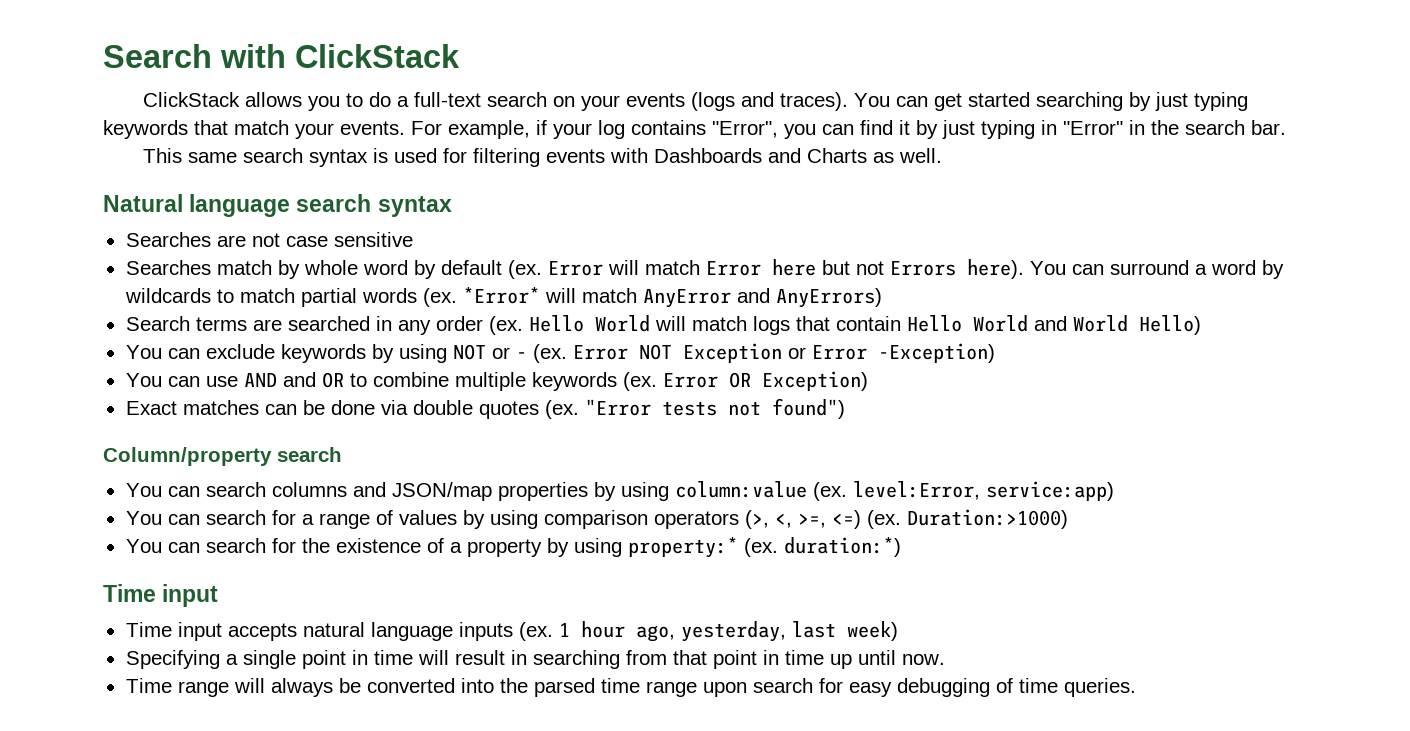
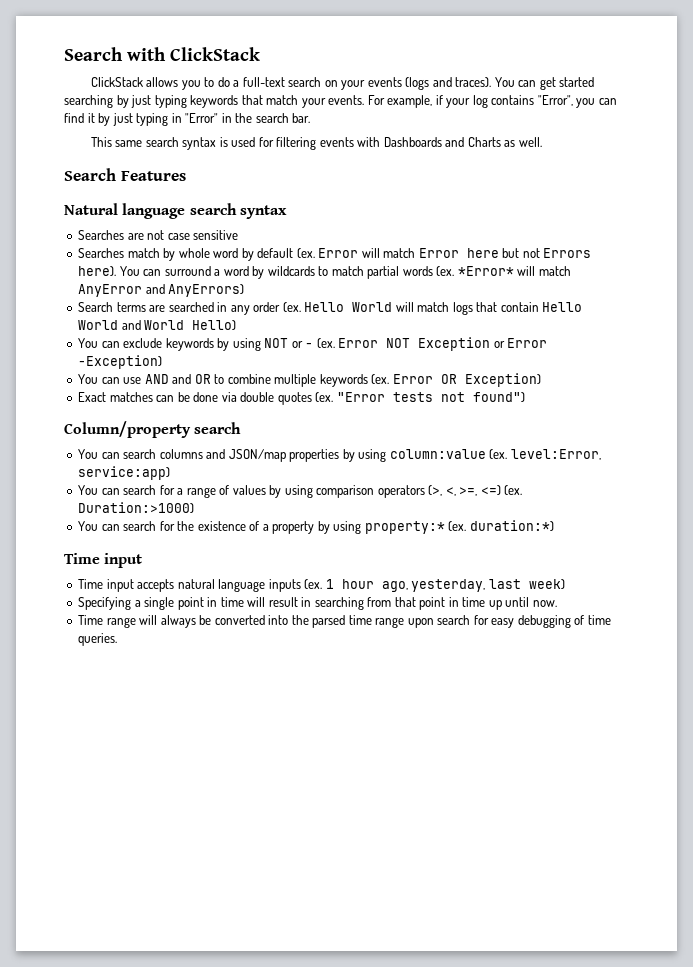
+ Search Features

